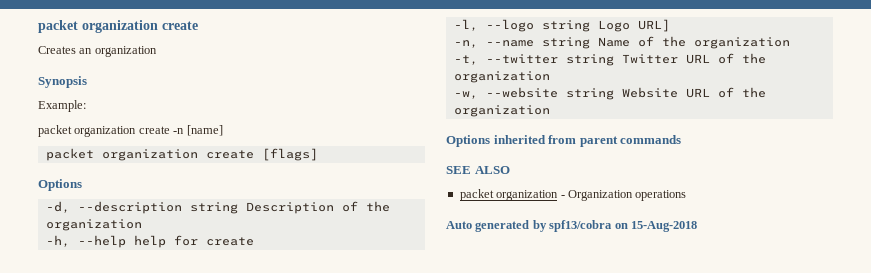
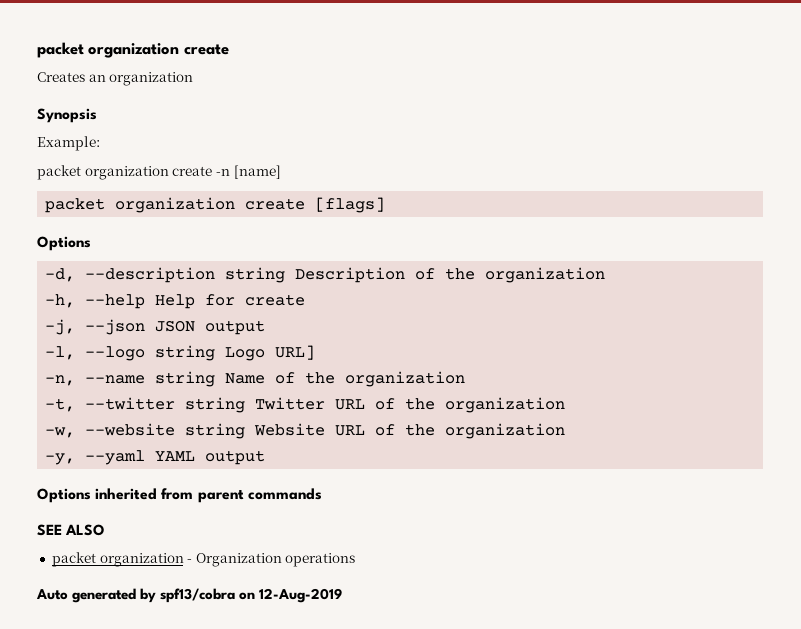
- -h, --help help for create
+ -h, --help Help for create
+ -j, --json JSON output
+ -y, --yaml YAML output
- Auto generated by spf13/cobra on 15-Aug-2018
+ Auto generated by spf13/cobra on 12-Aug-2019

